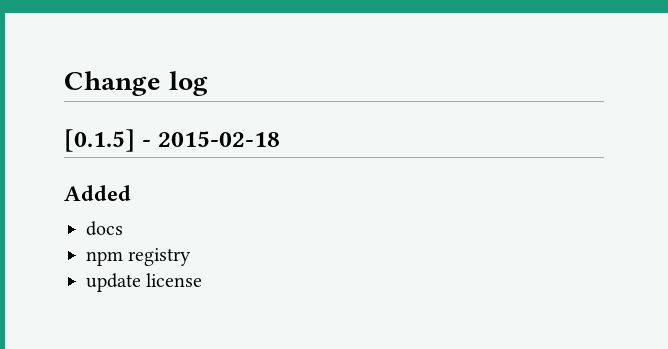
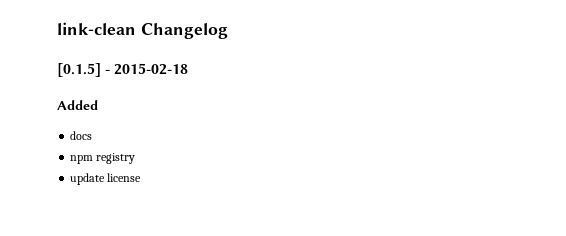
- Change log
+ link-clean Changelog

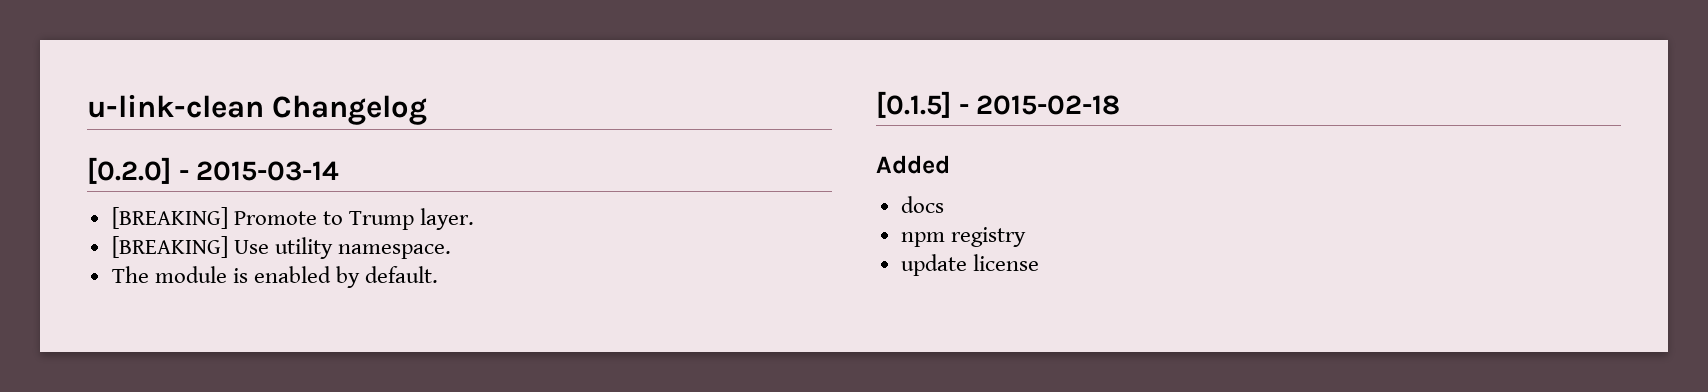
- link-clean Changelog
+ u-link-clean Changelog
+ [0.2.0] - 2015-03-14
+ [BREAKING] Promote to Trump layer.
+ [BREAKING] Use utility namespace.
+ The module is enabled by default.

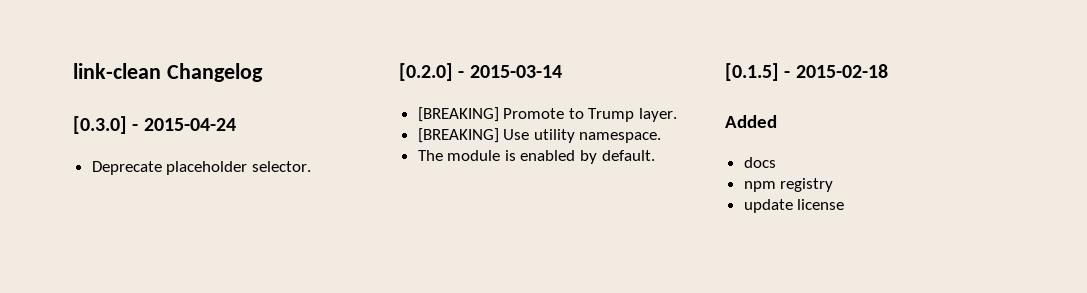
- u-link-clean Changelog
+ link-clean Changelog
+ [0.3.0] - 2015-04-24
+ Deprecate placeholder selector.

